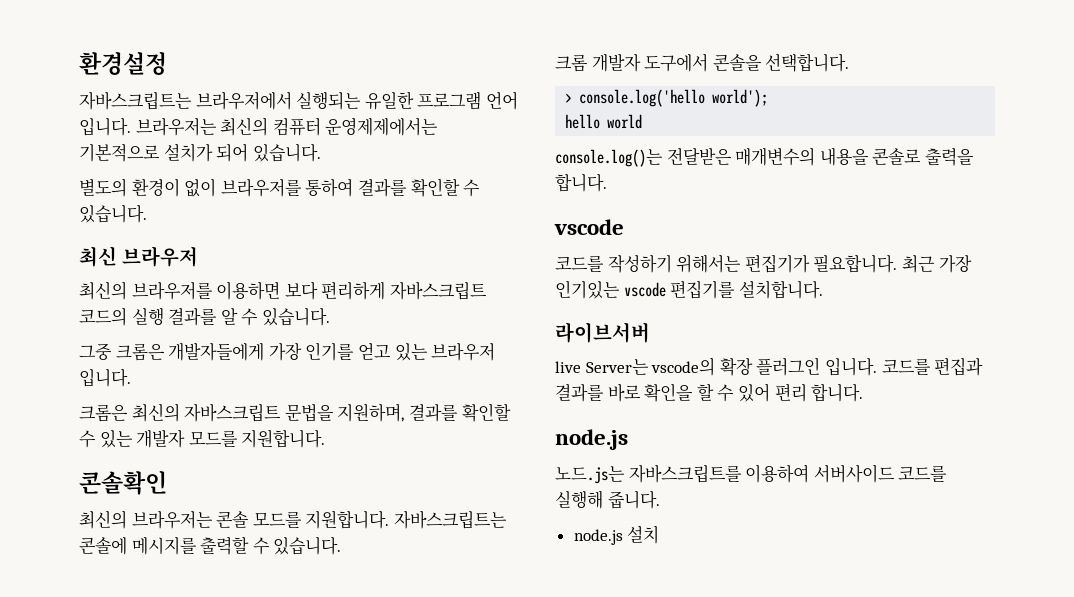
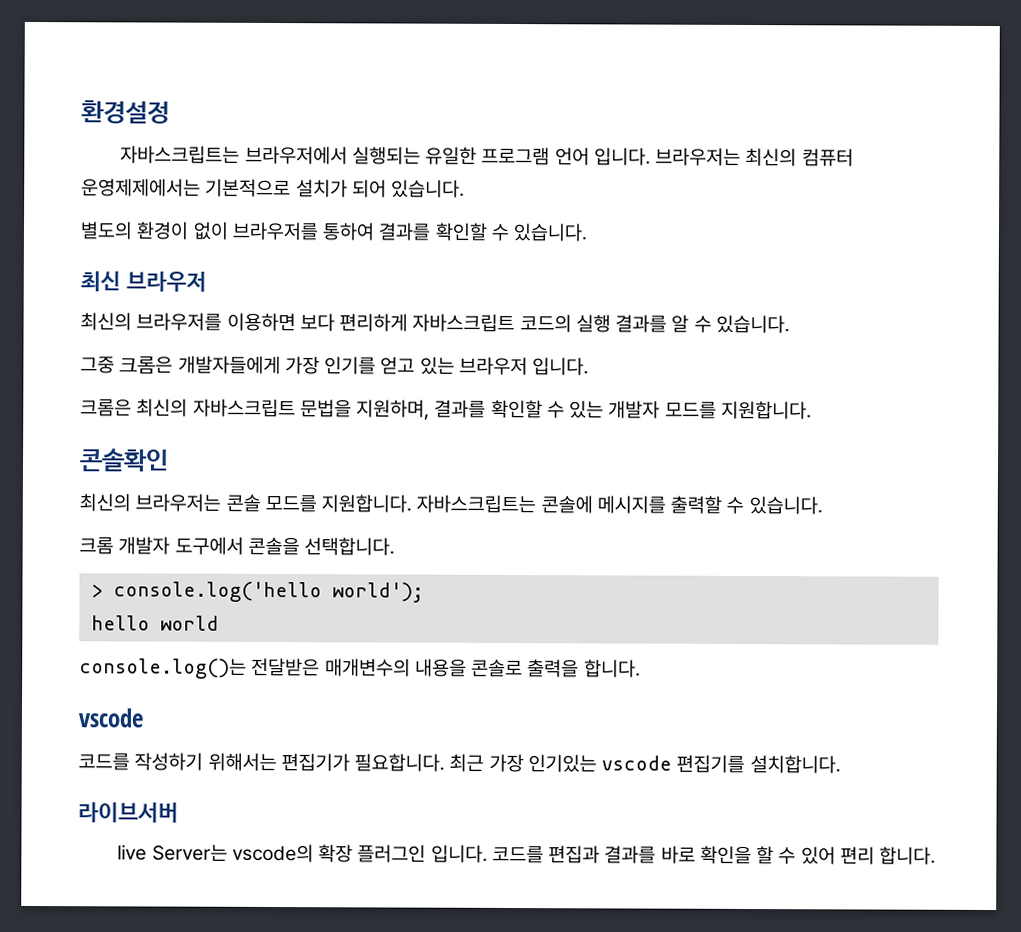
  코드를 편집과 결과를 바로 확인을 할 수 있어 편리 합니다.
- node.js
- 노드.js는 자바스크립트를 이용하여 서버사이드 코드를 실행해 줍니다.
- node.js 설치

